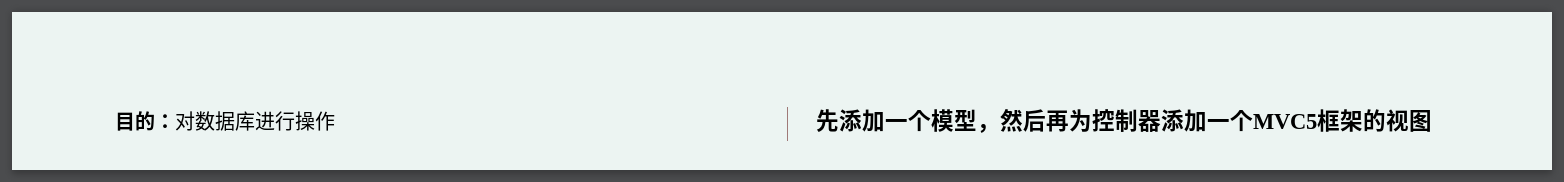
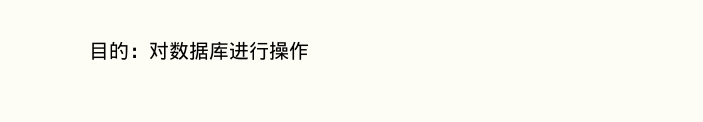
- 先添加一个模型，然后再为控制器添加一个MVC5框架的视图

